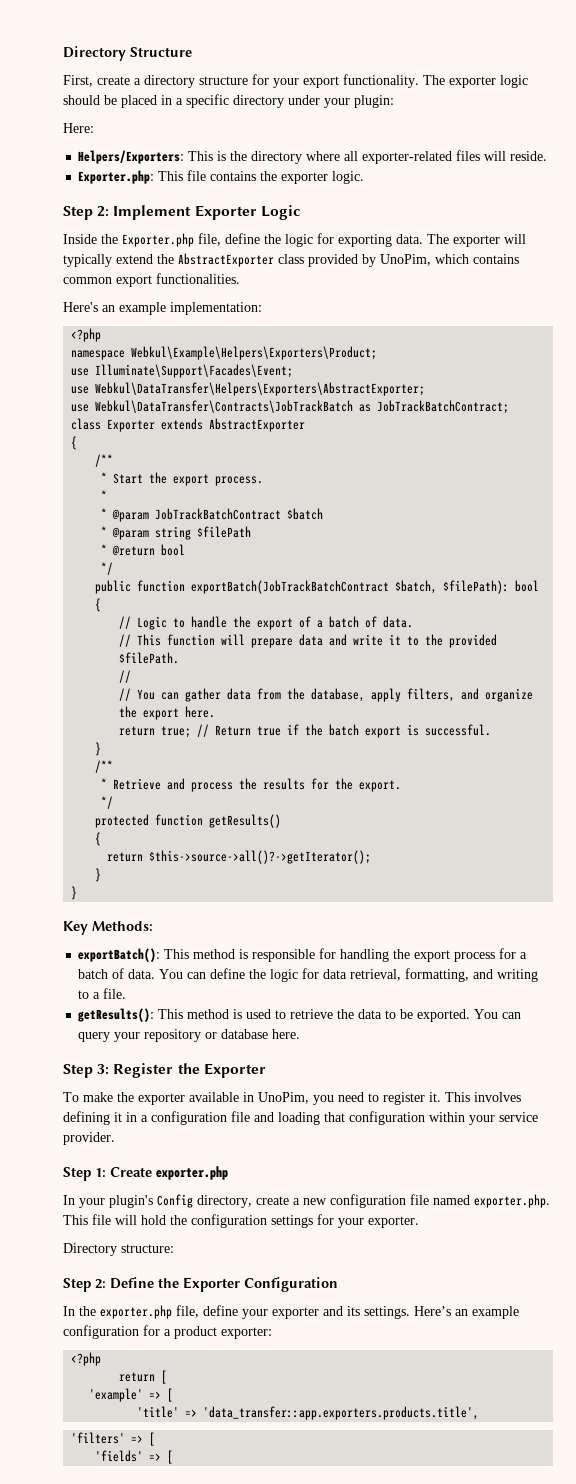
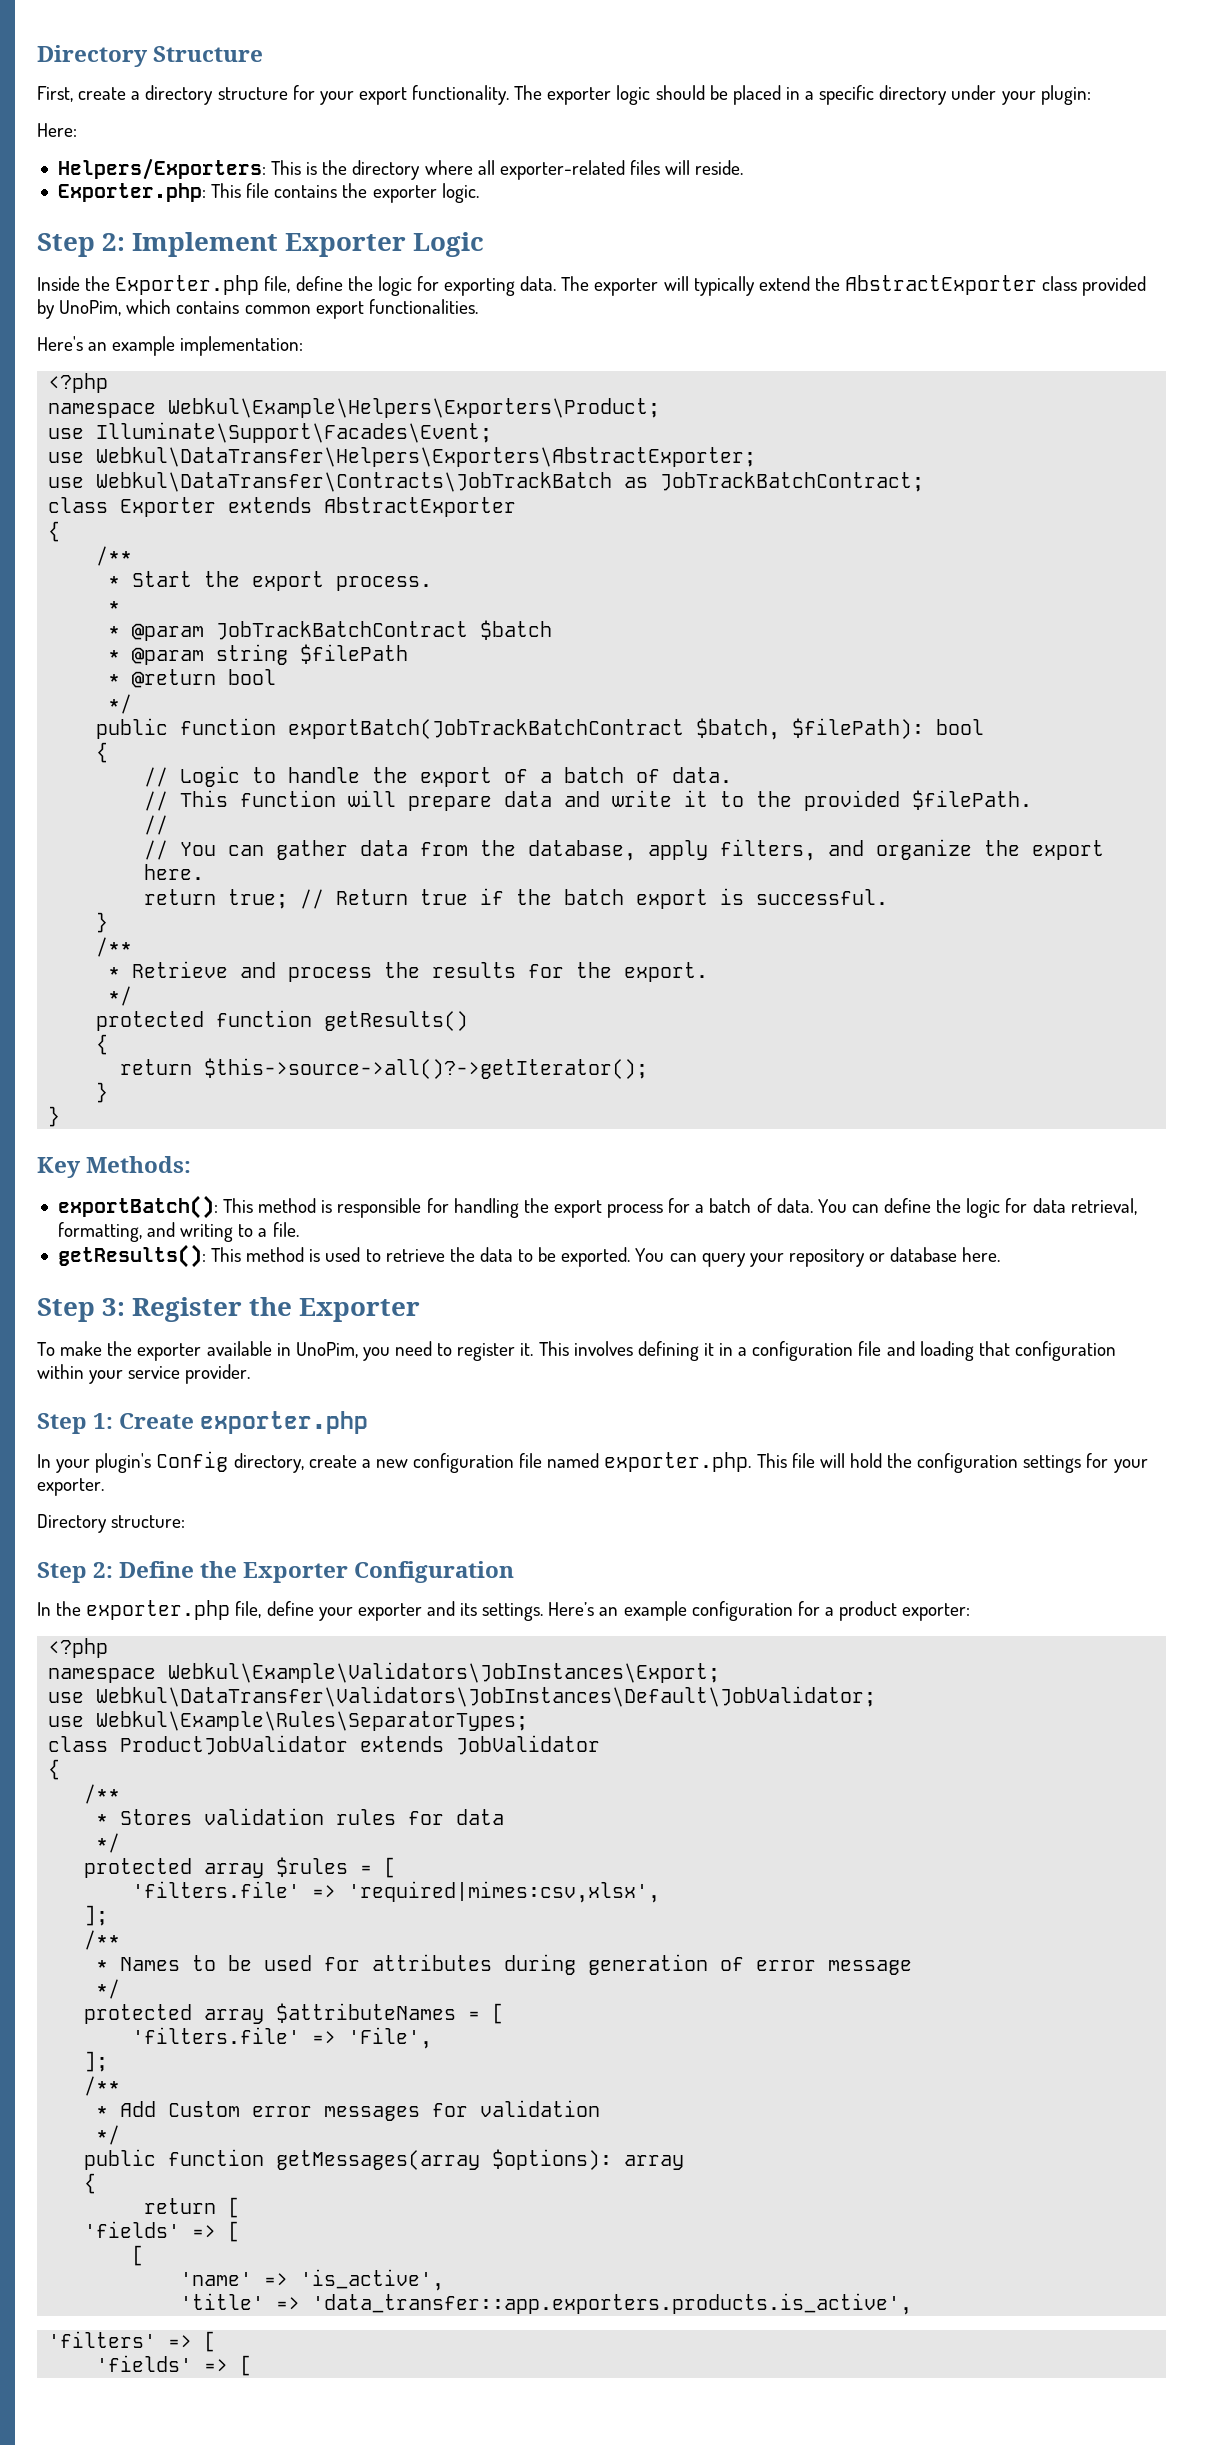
+ namespace Webkul\Example\Validators\JobInstances\Export;
+ use Webkul\DataTransfer\Validators\JobInstances\Default\JobValidator;
+ use Webkul\Example\Rules\SeparatorTypes;
+ class ProductJobValidator extends JobValidator
+ {
+ /**
+ * Stores validation rules for data
+ */
+ protected array $rules = [
+ 'filters.file' => 'required|mimes:csv,xlsx',
+ ];
+ /**
+ * Names to be used for attributes during generation of error message
+ */
+ protected array $attributeNames = [
+ 'filters.file' => 'File',
+ ];
+ /**
+ * Add Custom error messages for validation
+ */
+ public function getMessages(array $options): array
+ {
  return [
- 'example' => [
+ 'fields' => [
+ [
+ 'name' => 'is_active',
- 'title' => 'data_transfer::app.exporters.products.title',
+ 'title' => 'data_transfer::app.exporters.products.is_active',

